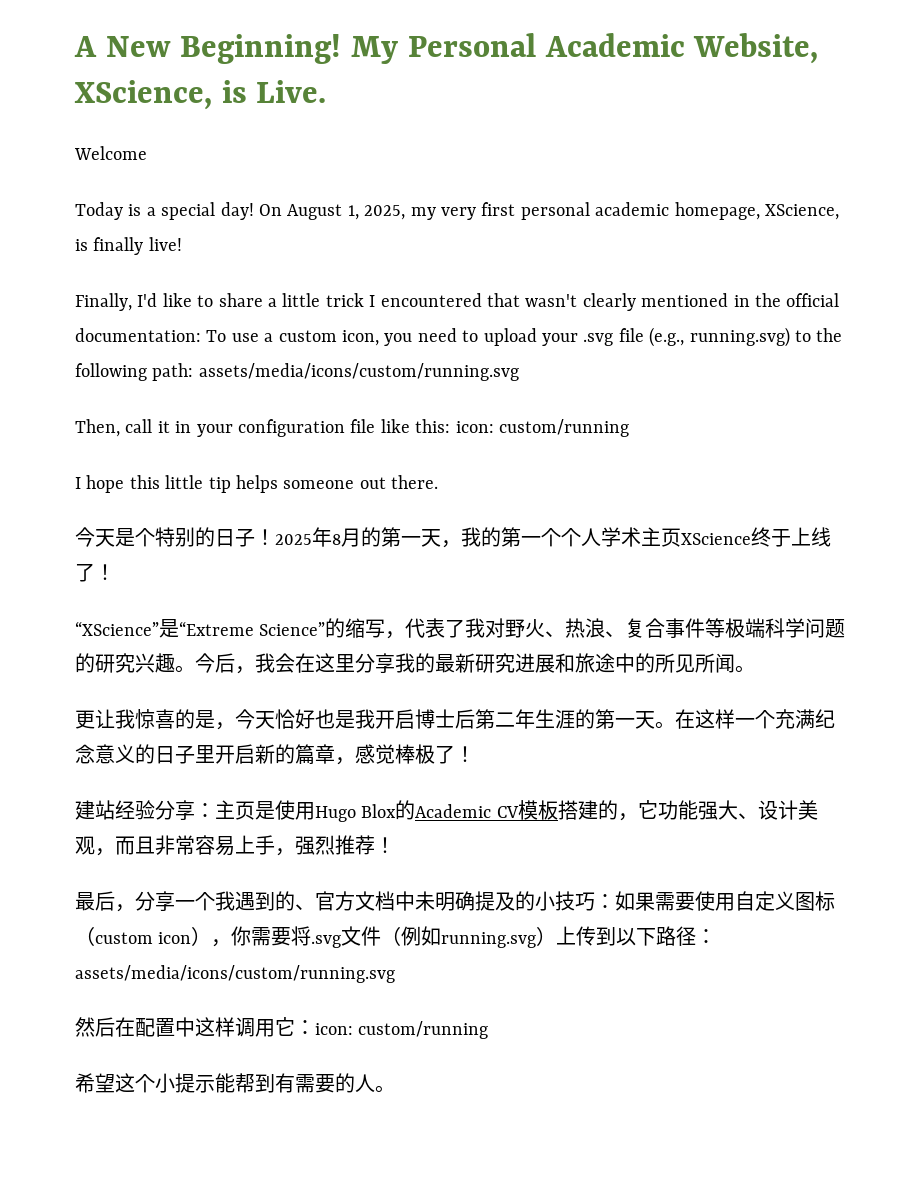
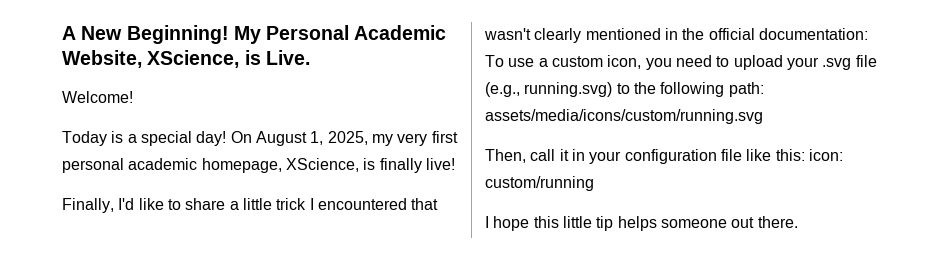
- Welcome
+ Welcome!
- 今天是个特别的日子！2025年8月的第一天，我的第一个个人学术主页XScience终于上线了！
- “XScience”是“Extreme Science”的缩写，代表了我对野火、热浪、复合事件等极端科学问题的研究兴趣。今后，我会在这里分享我的最新研究进展和旅途中的所见所闻。
- 更让我惊喜的是，今天恰好也是我开启博士后第二年生涯的第一天。在这样一个充满纪念意义的日子里开启新的篇章，感觉棒极了！
- 建站经验分享：主页是使用Hugo Blox的Academic CV模板搭建的，它功能强大、设计美观，而且非常容易上手，强烈推荐！
- 最后，分享一个我遇到的、官方文档中未明确提及的小技巧：如果需要使用自定义图标（custom icon），你需要将.svg文件（例如running.svg）上传到以下路径：assets/media/icons/custom/running.svg
- 然后在配置中这样调用它：icon: custom/running
- 希望这个小提示能帮到有需要的人。

